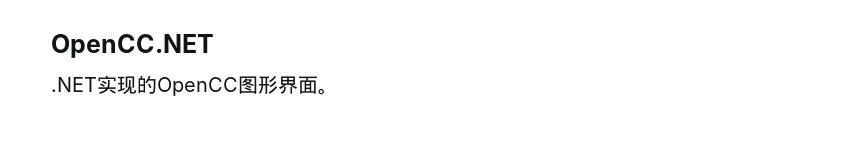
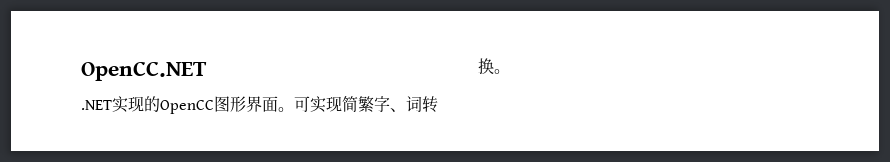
+ 可实现简繁字、词转换。

